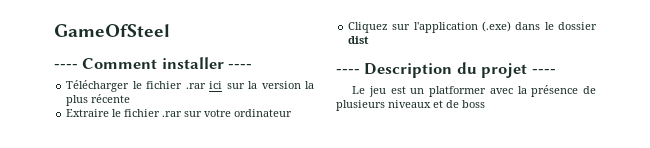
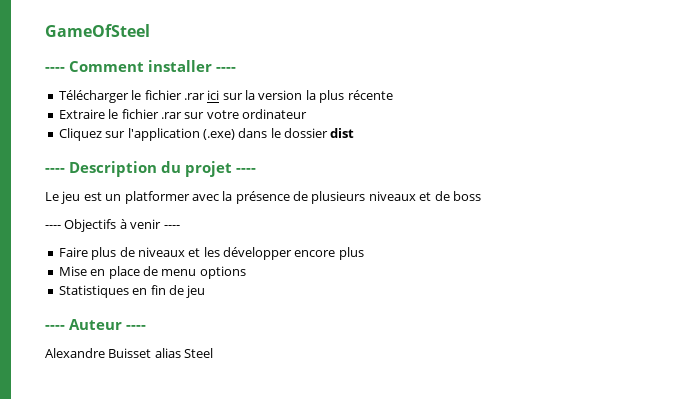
+ ---- Objectifs à venir ----
+ Faire plus de niveaux et les développer encore plus
+ Mise en place de menu options
+ Statistiques en fin de jeu
+ ---- Auteur ----
+ Alexandre Buisset alias Steel

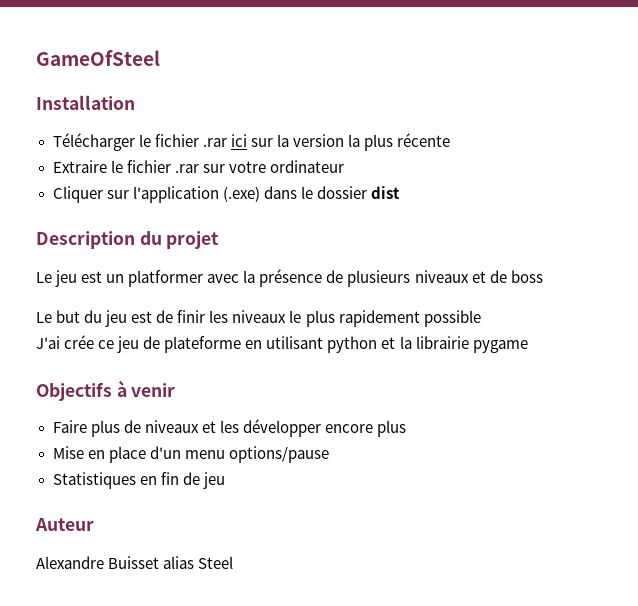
- ---- Comment installer ----
+ Installation
- Cliquez sur l'application (.exe) dans le dossier dist
+ Cliquer sur l'application (.exe) dans le dossier dist
- ---- Description du projet ----
+ Description du projet
- ---- Objectifs à venir ----
+ Le but du jeu est de finir les niveaux le plus rapidement possible
+ J'ai crée ce jeu de plateforme en utilisant python et la librairie pygame
+ Objectifs à venir
- Mise en place de menu options
+ Mise en place d'un menu options/pause
- ---- Auteur ----
+ Auteur

